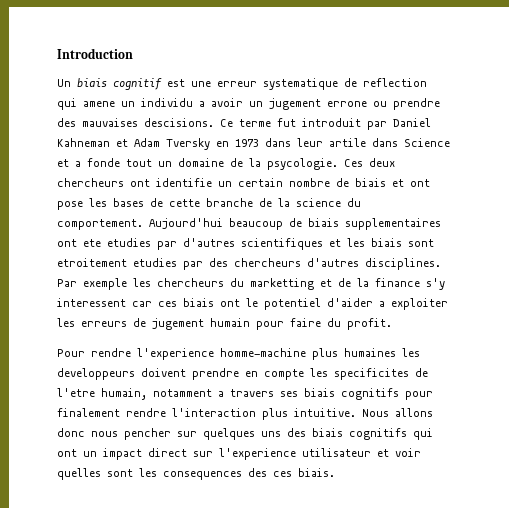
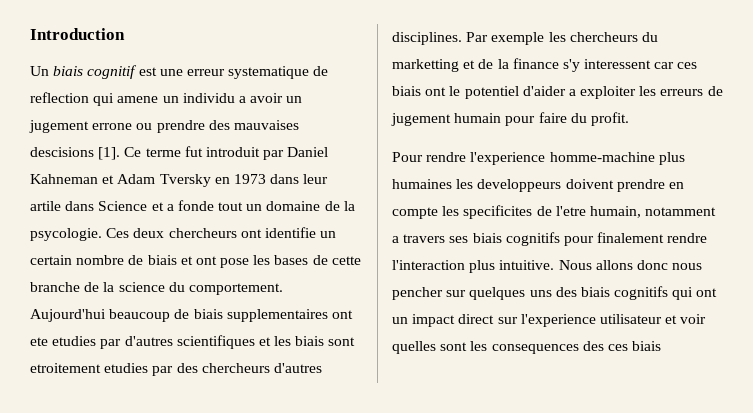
- Un biais cognitif est une erreur systematique de reflection qui amene un individu a avoir un jugement errone ou prendre des mauvaises descisions.
+ Un biais cognitif est une erreur systematique de reflection qui amene un individu a avoir un jugement errone ou prendre des mauvaises descisions [1].
- Nous allons donc nous pencher sur quelques uns des biais cognitifs qui ont un impact direct sur l'experience utilisateur et voir quelles sont les consequences des ces biais.
+ Nous allons donc nous pencher sur quelques uns des biais cognitifs qui ont un impact direct sur l'experience utilisateur et voir quelles sont les consequences des ces biais

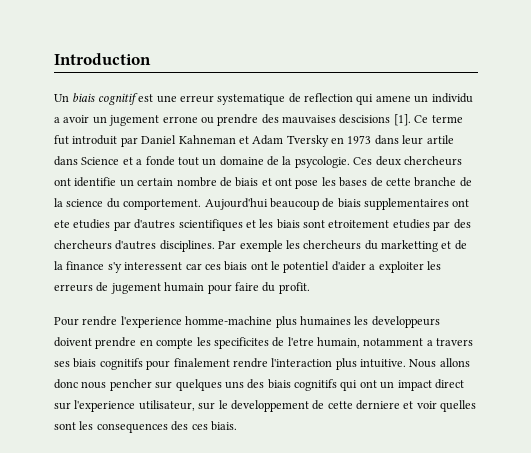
- Nous allons donc nous pencher sur quelques uns des biais cognitifs qui ont un impact direct sur l'experience utilisateur et voir quelles sont les consequences des ces biais
+ Nous allons donc nous pencher sur quelques uns des biais cognitifs qui ont un impact direct sur l'experience utilisateur, sur le developpement de cette derniere et voir quelles sont les consequences des ces biais.

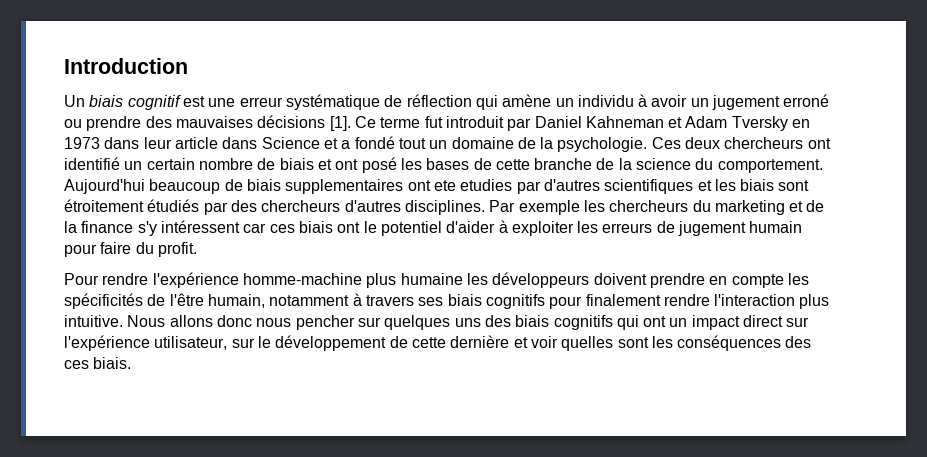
- Un biais cognitif est une erreur systematique de reflection qui amene un individu a avoir un jugement errone ou prendre des mauvaises descisions [1].
+ Un biais cognitif est une erreur systématique de réflection qui amène un individu à avoir un jugement erroné ou prendre des mauvaises décisions [1].
- Ce terme fut introduit par Daniel Kahneman et Adam Tversky en 1973 dans leur artile dans Science et a fonde tout un domaine de la psycologie.
+ Ce terme fut introduit par Daniel Kahneman et Adam Tversky en 1973 dans leur article dans Science et a fondé tout un domaine de la psychologie.
- Ces deux chercheurs ont identifie un certain nombre de biais et ont pose les bases de cette branche de la science du comportement.
+ Ces deux chercheurs ont identifié un certain nombre de biais et ont posé les bases de cette branche de la science du comportement.
- Aujourd'hui beaucoup de biais supplementaires ont ete etudies par d'autres scientifiques et les biais sont etroitement etudies par des chercheurs d'autres disciplines.
+ Aujourd'hui beaucoup de biais supplementaires ont ete etudies par d'autres scientifiques et les biais sont étroitement étudiés par des chercheurs d'autres disciplines.
- Par exemple les chercheurs du marketting et de la finance s'y interessent car ces biais ont le potentiel d'aider a exploiter les erreurs de jugement humain pour faire du profit.
+ Par exemple les chercheurs du marketing et de la finance s'y intéressent car ces biais ont le potentiel d'aider à exploiter les erreurs de jugement humain pour faire du profit.
- Pour rendre l'experience homme-machine plus humaines les developpeurs doivent prendre en compte les specificites de l'etre humain, notamment a travers ses biais cognitifs pour finalement rendre l'interaction plus intuitive.
+ Pour rendre l'expérience homme-machine plus humaine les développeurs doivent prendre en compte les spécificités de l'être humain, notamment à travers ses biais cognitifs pour finalement rendre l'interaction plus intuitive.
- Nous allons donc nous pencher sur quelques uns des biais cognitifs qui ont un impact direct sur l'experience utilisateur, sur le developpement de cette derniere et voir quelles sont les consequences des ces biais.
+ Nous allons donc nous pencher sur quelques uns des biais cognitifs qui ont un impact direct sur l'expérience utilisateur, sur le développement de cette dernière et voir quelles sont les conséquences des ces biais.

